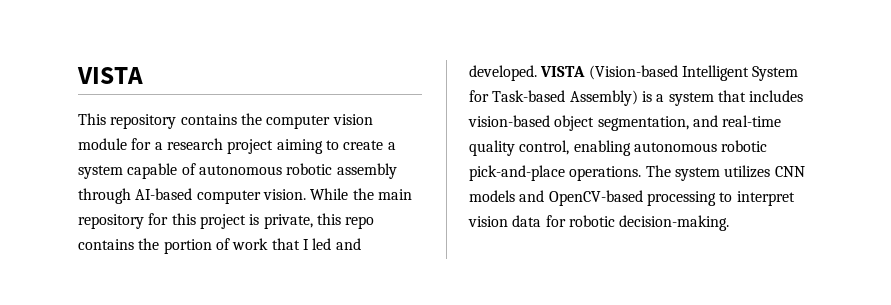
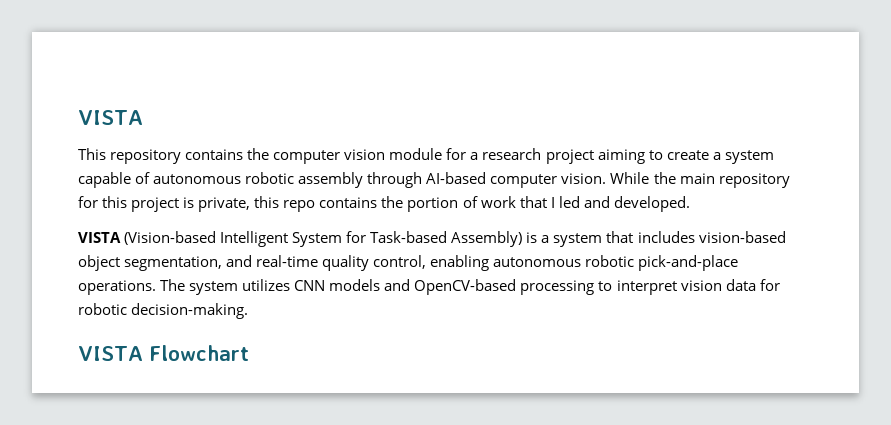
- While the main repository for this project is private, this repo contains the portion of work that I led and developed. VISTA (Vision-based Intelligent System for Task-based Assembly) is a system that includes vision-based object segmentation, and real-time quality control, enabling autonomous robotic pick-and-place operations.
+ While the main repository for this project is private, this repo contains the portion of work that I led and developed.
+ VISTA (Vision-based Intelligent System for Task-based Assembly) is a system that includes vision-based object segmentation, and real-time quality control, enabling autonomous robotic pick-and-place operations.
+ VISTA Flowchart

